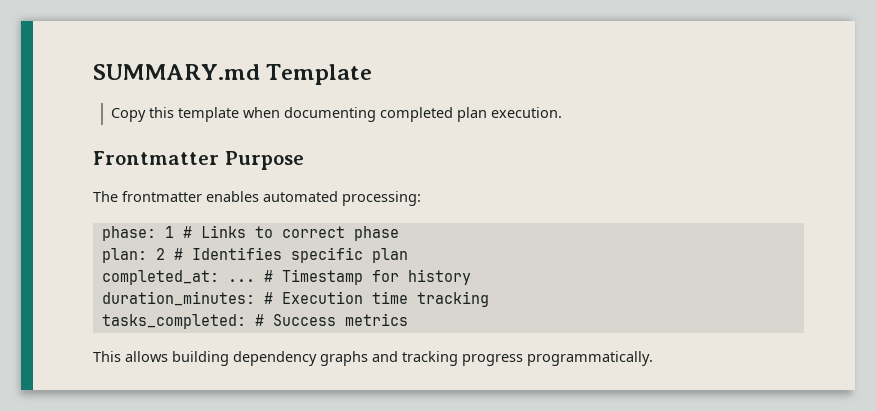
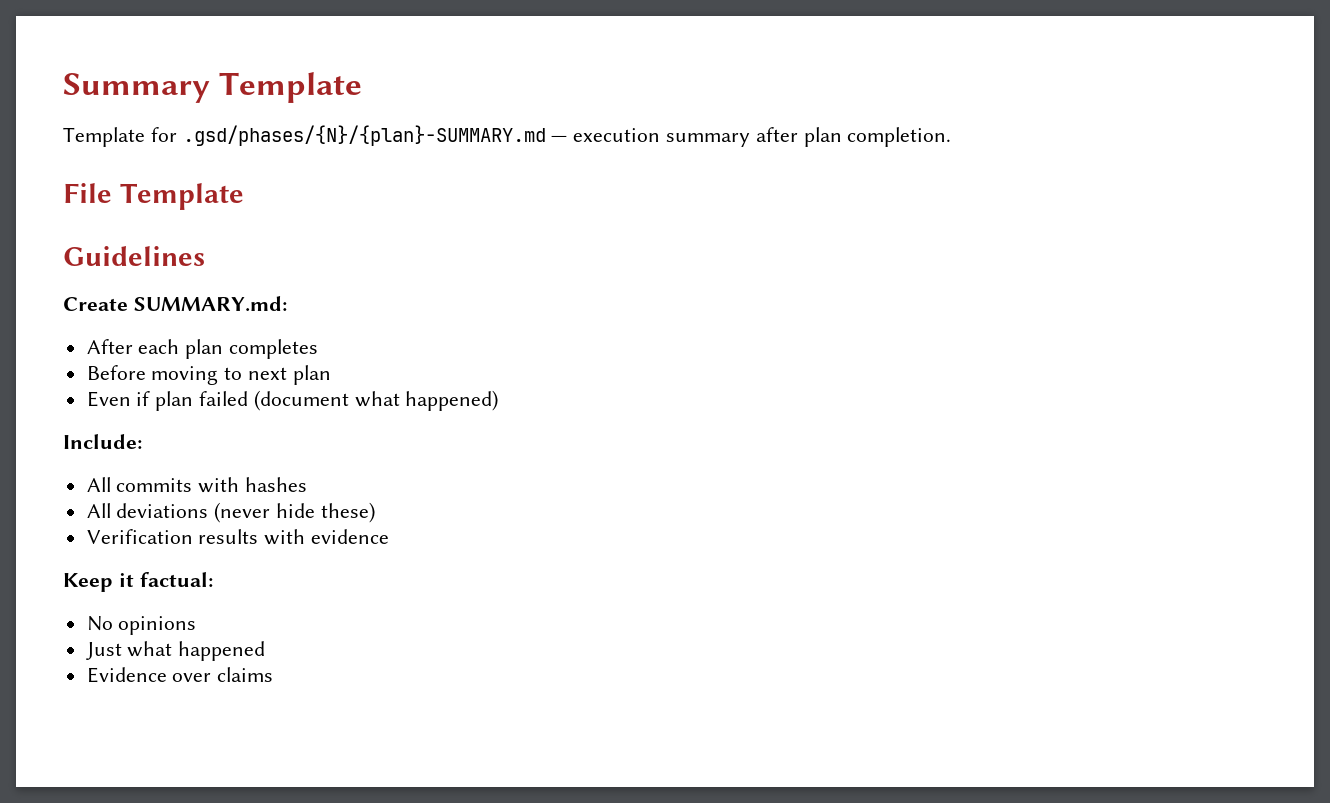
- SUMMARY.md Template
- Copy this template when documenting completed plan execution.
- Frontmatter Purpose
- The frontmatter enables automated processing:
- phase: 1 # Links to correct phase
- plan: 2 # Identifies specific plan
- completed_at: ... # Timestamp for history
- duration_minutes: # Execution time tracking
- tasks_completed: # Success metrics
- This allows building dependency graphs and tracking progress programmatically.
+ Summary Template
+ Template for .gsd/phases/{N}/{plan}-SUMMARY.md — execution summary after plan completion.
+ File Template
+ Guidelines
+ Create SUMMARY.md:
+ After each plan completes
+ Before moving to next plan
+ Even if plan failed (document what happened)
+ Include:
+ All commits with hashes
+ All deviations (never hide these)
+ Verification results with evidence
+ Keep it factual:
+ No opinions
+ Just what happened
+ Evidence over claims

